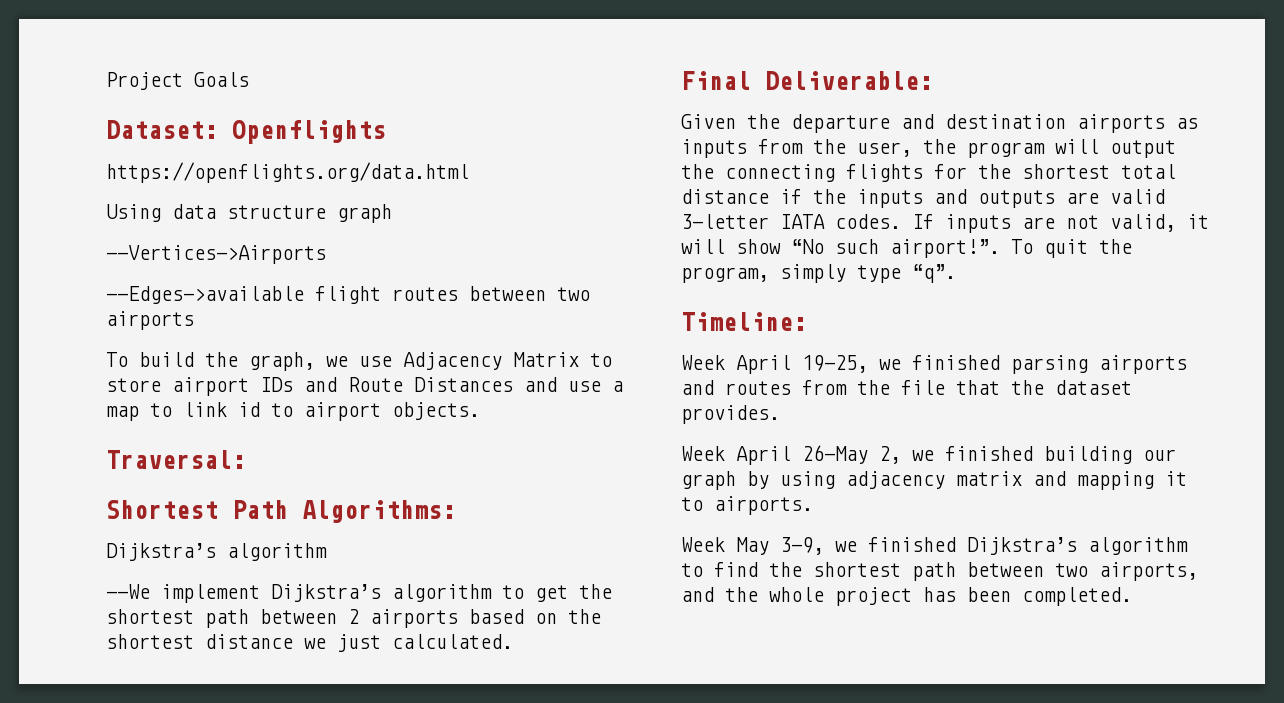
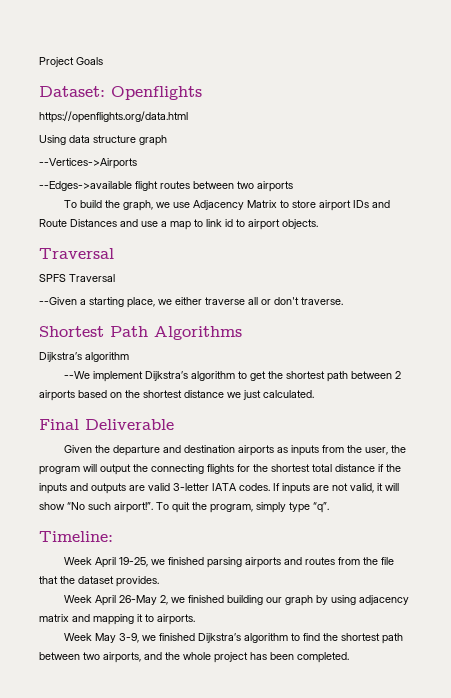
  To build the graph, we use Adjacency Matrix to store airport IDs and Route Distances and use a map to link id to airport objects.
- Traversal:
+ Traversal
+ SPFS Traversal
+ --Given a starting place, we either traverse all or don't traverse.
- Shortest Path Algorithms:
+ Shortest Path Algorithms
- Final Deliverable:
+ Final Deliverable

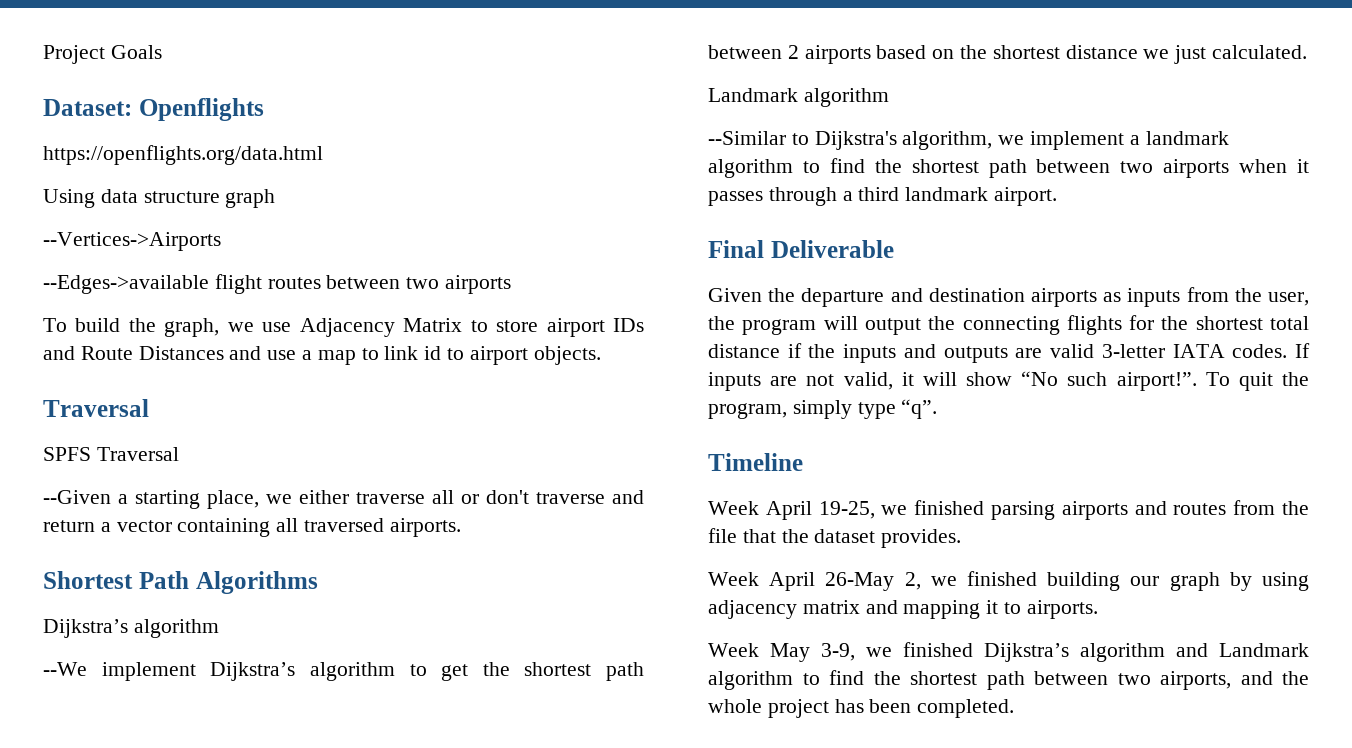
- --Given a starting place, we either traverse all or don't traverse.
+ --Given a starting place, we either traverse all or don't traverse and return a vector containing all traversed airports.
  --We implement Dijkstra’s algorithm to get the shortest path between 2 airports based on the shortest distance we just calculated.
+ Landmark algorithm
+ --Similar to Dijkstra's algorithm, we implement a landmark algorithm to find the shortest path between two airports when it passes through a third landmark airport.
- Timeline:
+ Timeline
- Week May 3-9, we finished Dijkstra’s algorithm to find the shortest path between two airports, and the whole project has been completed.
+ Week May 3-9, we finished Dijkstra’s algorithm and Landmark algorithm to find the shortest path between two airports, and the whole project has been completed.

